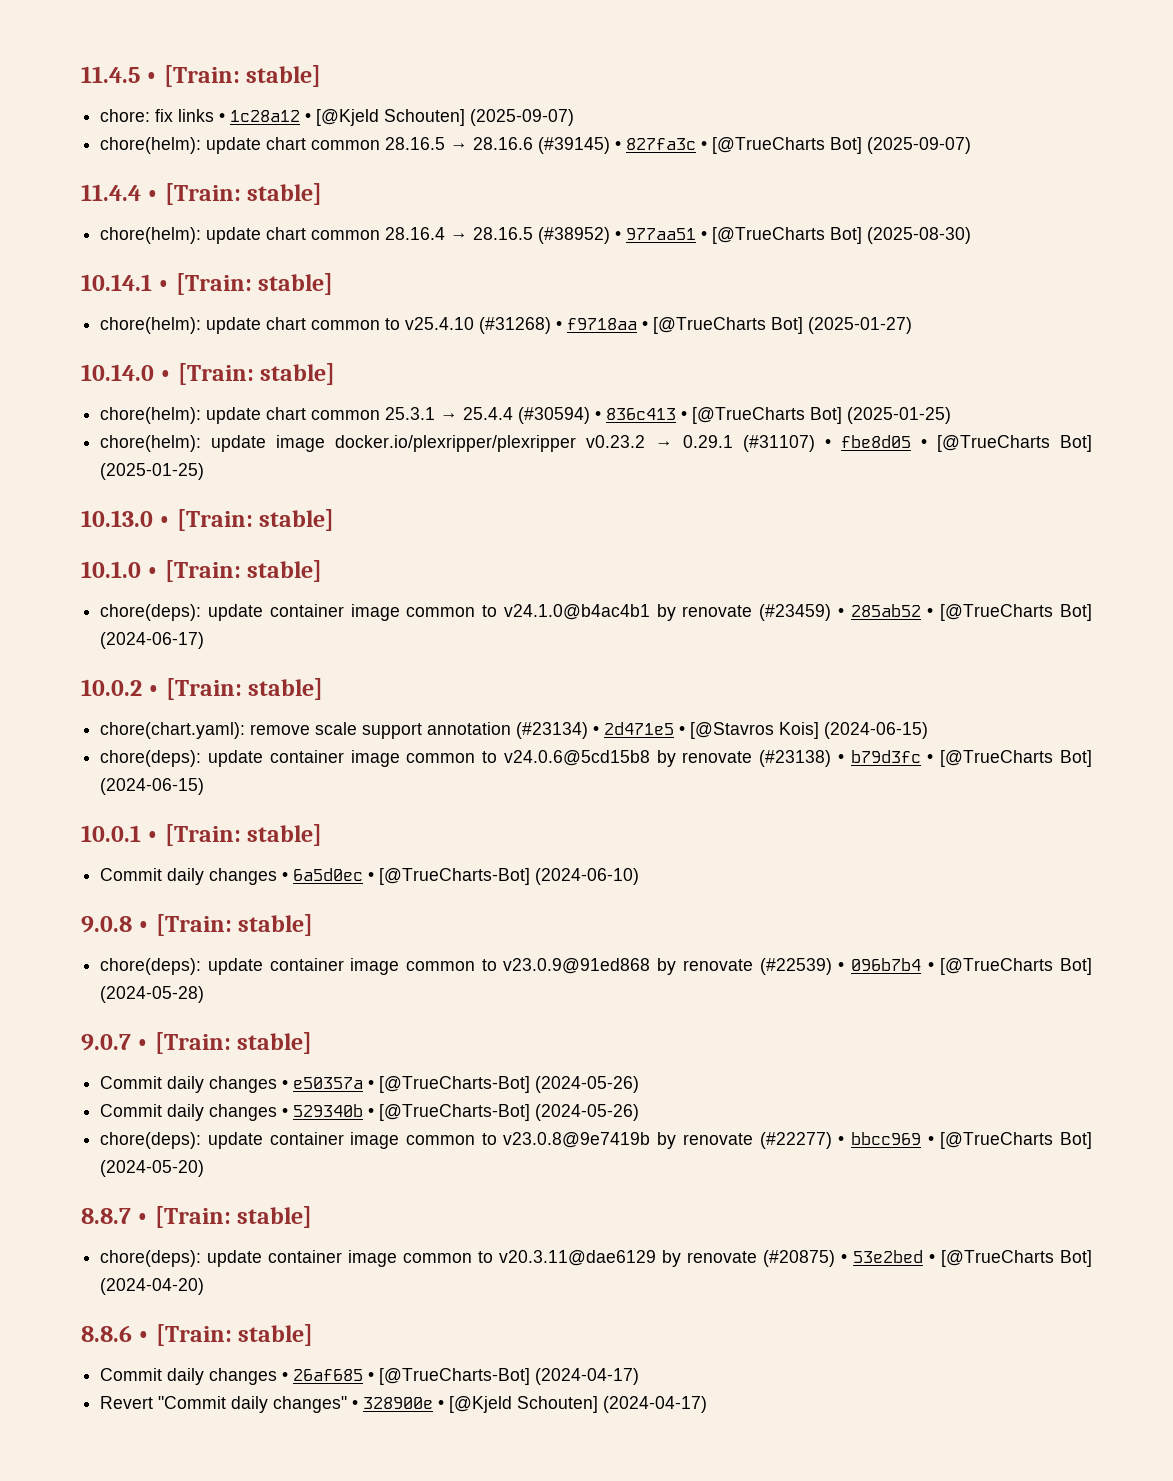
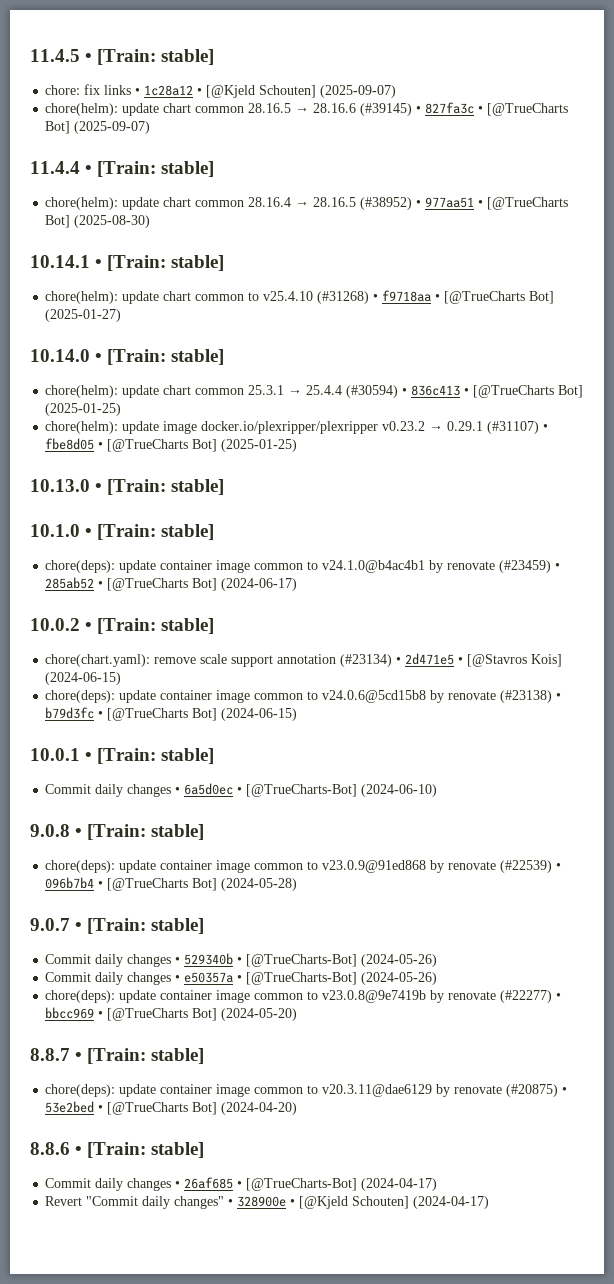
- Commit daily changes • e50357a • [@TrueCharts-Bot] (2024-05-26)
+ Commit daily changes • 529340b • [@TrueCharts-Bot] (2024-05-26)
- Commit daily changes • 529340b • [@TrueCharts-Bot] (2024-05-26)
+ Commit daily changes • e50357a • [@TrueCharts-Bot] (2024-05-26)

